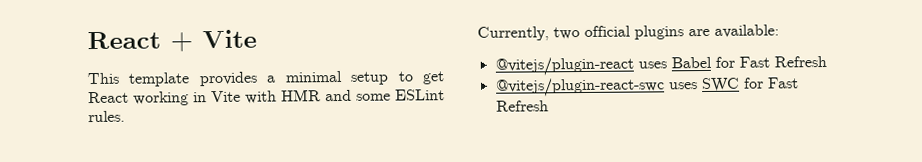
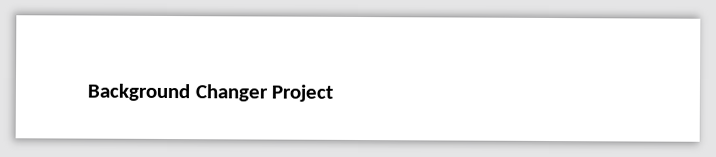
- React + Vite
- This template provides a minimal setup to get React working in Vite with HMR and some ESLint rules.
- Currently, two official plugins are available:
- @vitejs/plugin-react uses Babel for Fast Refresh
- @vitejs/plugin-react-swc uses SWC for Fast Refresh
+ Background Changer Project

